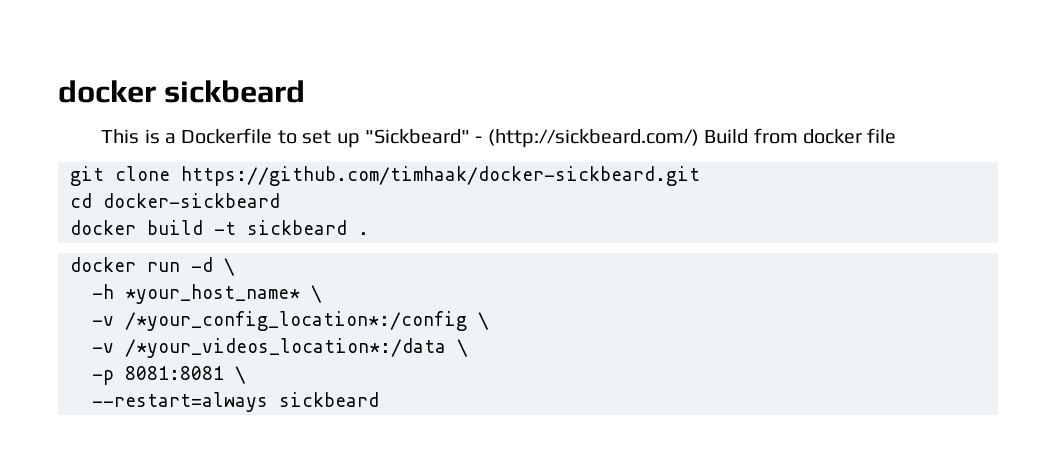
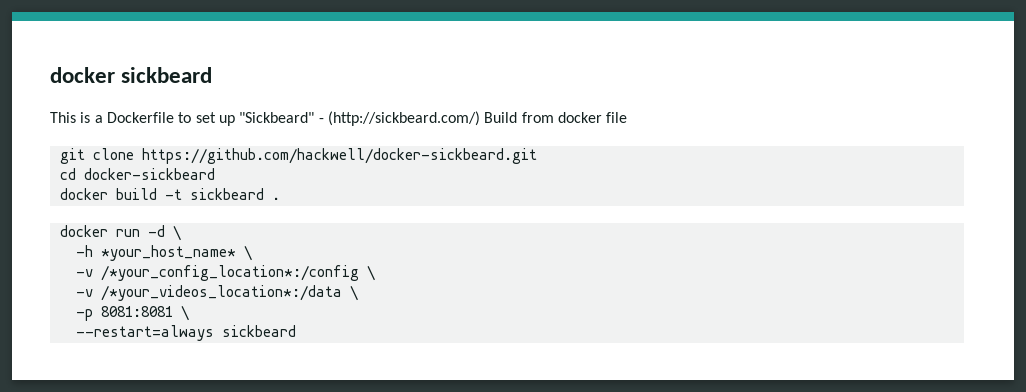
- git clone https://github.com/timhaak/docker-sickbeard.git
+ git clone https://github.com/hackwell/docker-sickbeard.git

